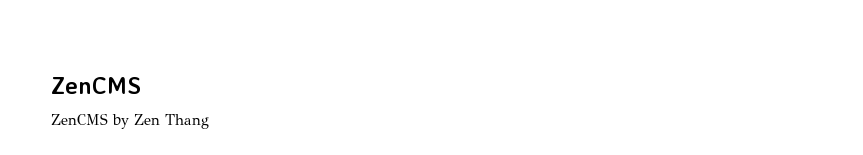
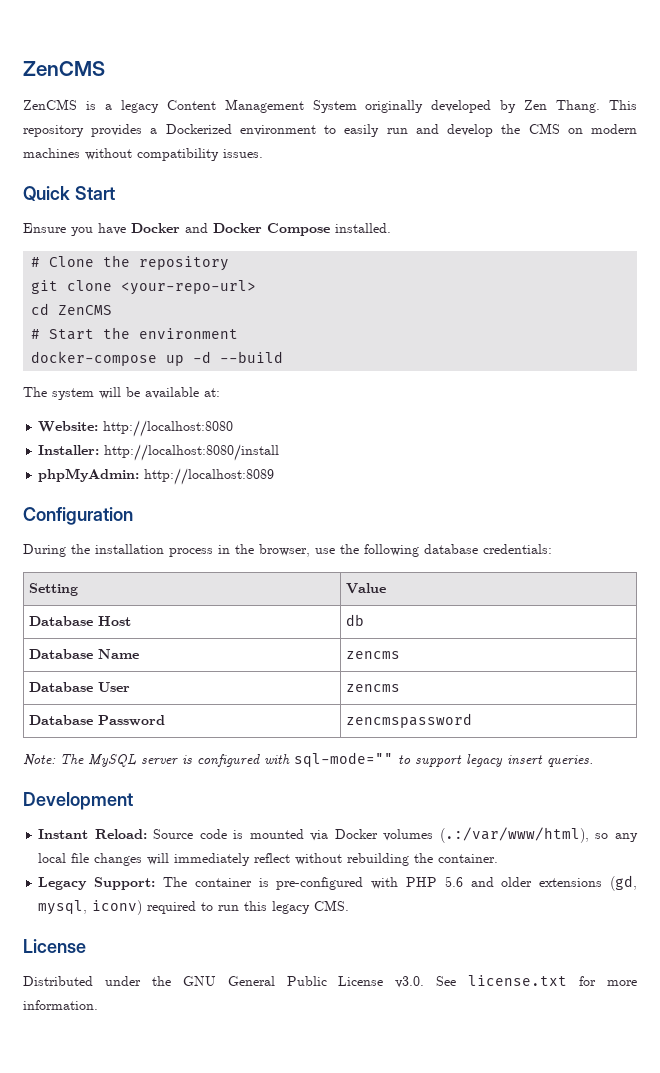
- ZenCMS by Zen Thang
+ ZenCMS is a legacy Content Management System originally developed by Zen Thang. This repository provides a Dockerized environment to easily run and develop the CMS on modern machines without compatibility issues.
+ Quick Start
+ Ensure you have Docker and Docker Compose installed.
+ # Clone the repository
+ git clone <your-repo-url>
+ cd ZenCMS
+ # Start the environment
+ docker-compose up -d --build
+ The system will be available at:
+ Website: http://localhost:8080
+ Installer: http://localhost:8080/install
+ phpMyAdmin: http://localhost:8089
+ Configuration
+ During the installation process in the browser, use the following database credentials:
+ Setting | Value
+ Database Host | db
+ Database Name | zencms
+ Database User | zencms
+ Database Password | zencmspassword
+ Note: The MySQL server is configured with sql-mode="" to support legacy insert queries.
+ Development
+ Instant Reload: Source code is mounted via Docker volumes (.:/var/www/html), so any local file changes will immediately reflect without rebuilding the container.
+ Legacy Support: The container is pre-configured with PHP 5.6 and older extensions (gd, mysql, iconv) required to run this legacy CMS.
+ License
+ Distributed under the GNU General Public License v3.0. See license.txt for more information.

